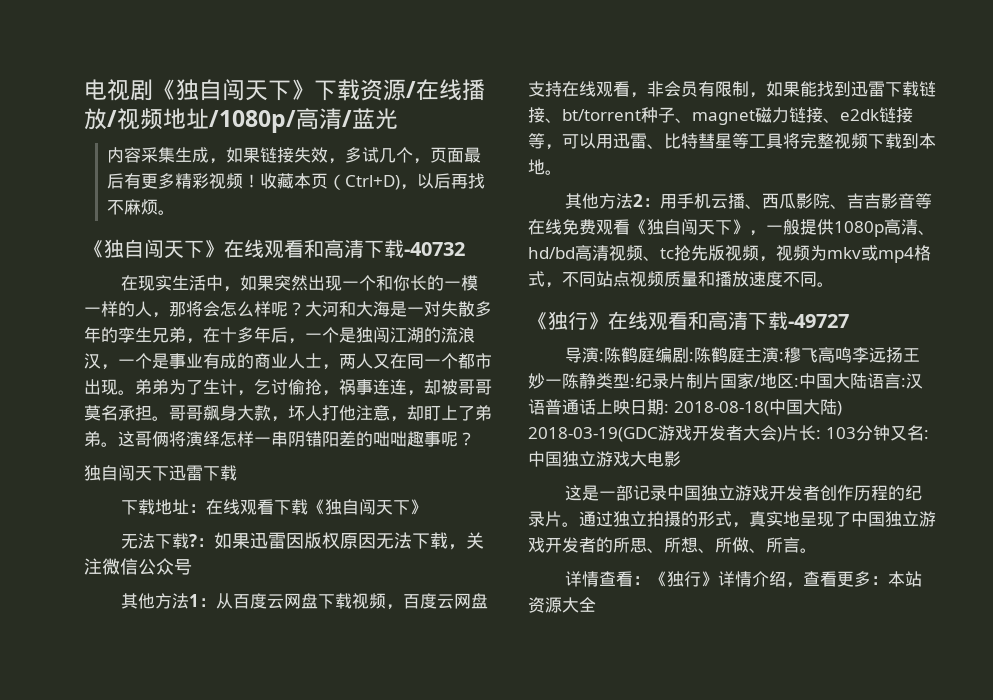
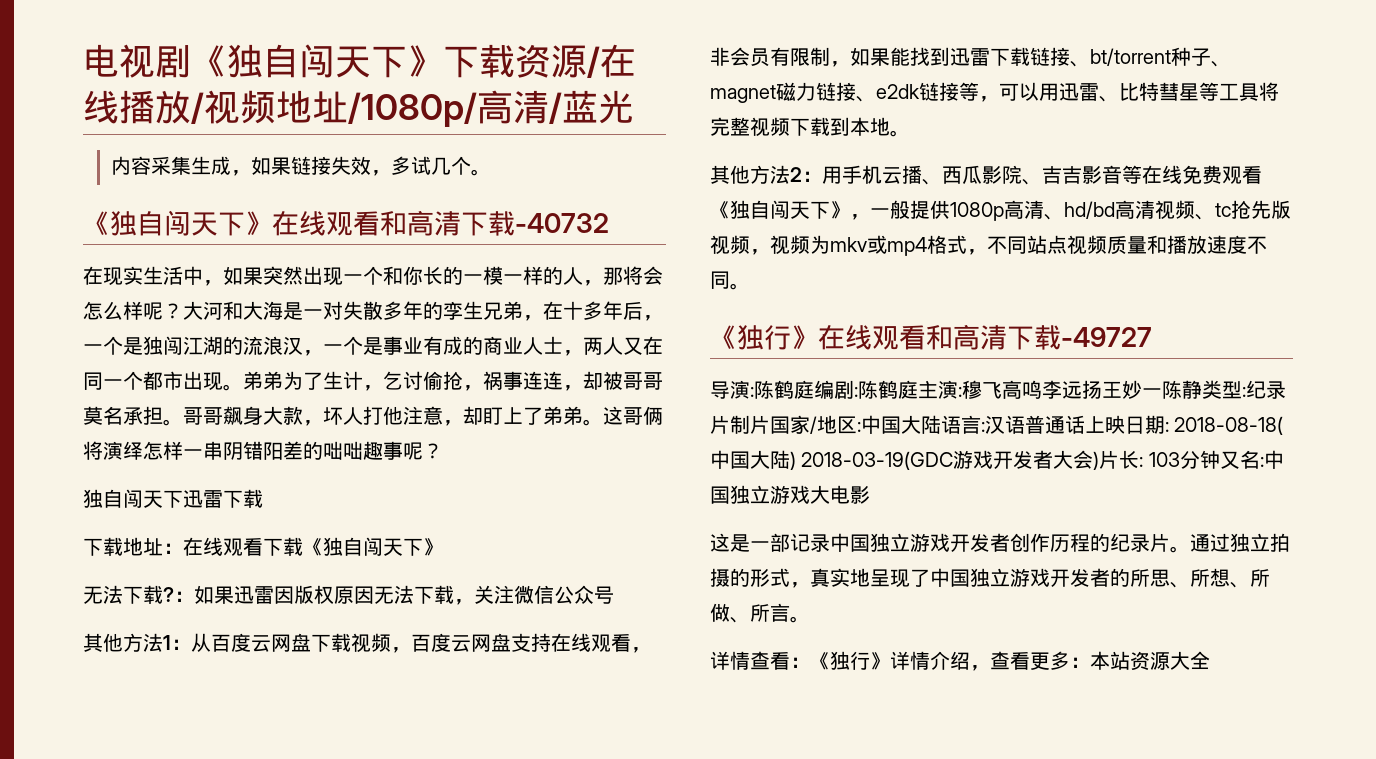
- 内容采集生成，如果链接失效，多试几个，页面最后有更多精彩视频！收藏本页（Ctrl+D)，以后再找不麻烦。
+ 内容采集生成，如果链接失效，多试几个。

